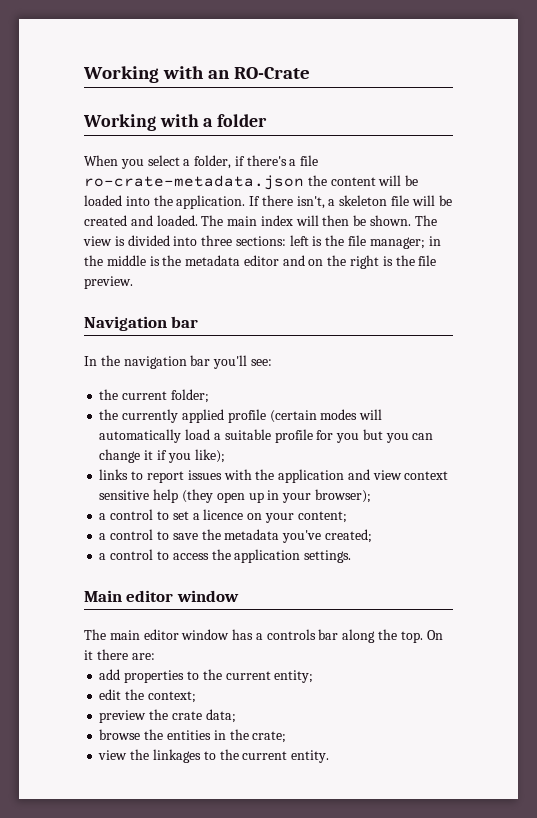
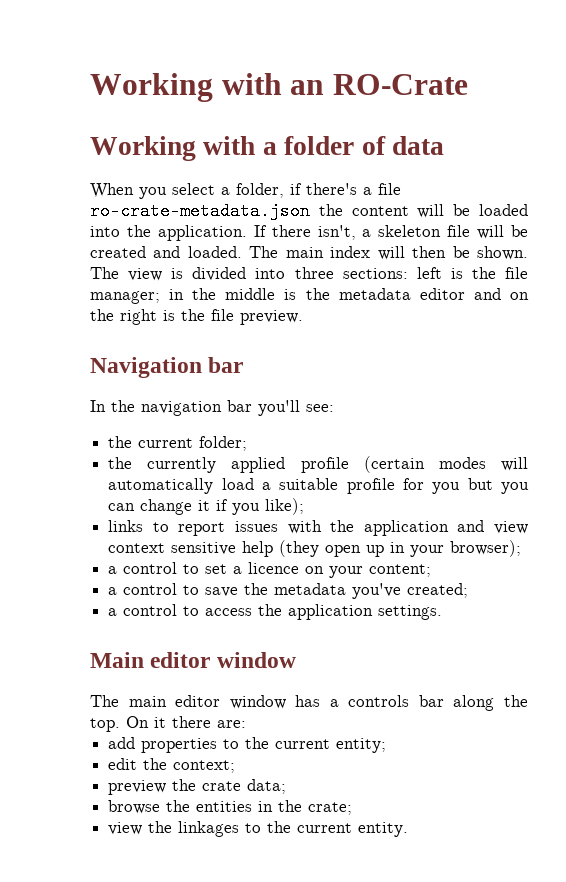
- Working with a folder
+ Working with a folder of data

